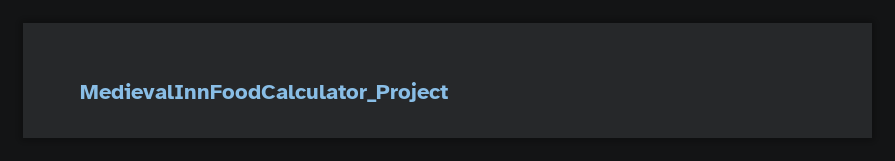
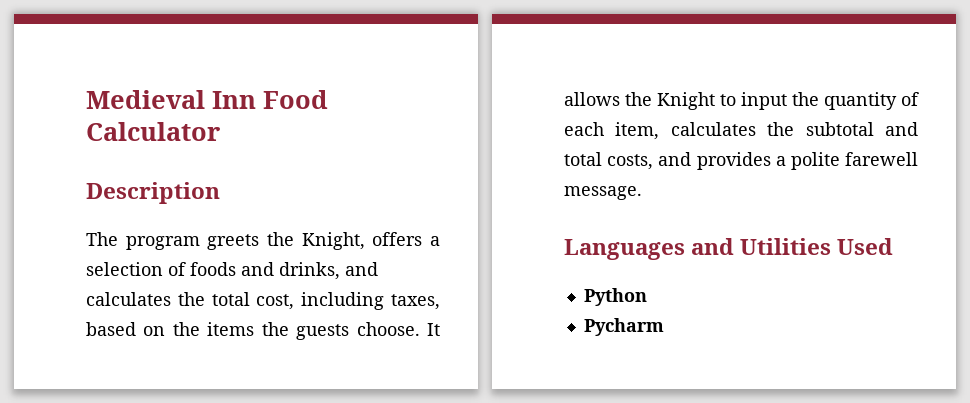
- MedievalInnFoodCalculator_Project
+ Medieval Inn Food Calculator
+ Description
+ The program greets the Knight, offers a selection of foods and drinks, and calculates the total cost, including taxes, based on the items the guests choose. It allows the Knight to input the quantity of each item, calculates the subtotal and total costs, and provides a polite farewell message.
+ Languages and Utilities Used
+ Python
+ Pycharm

